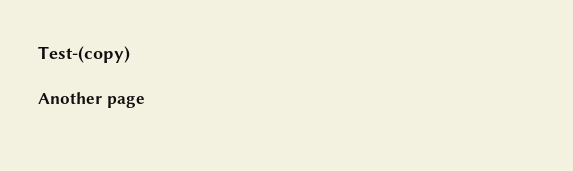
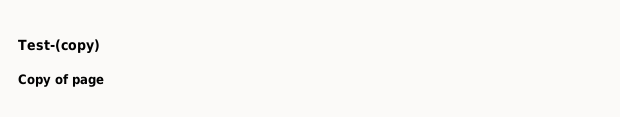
- Another page
+ Copy of page

